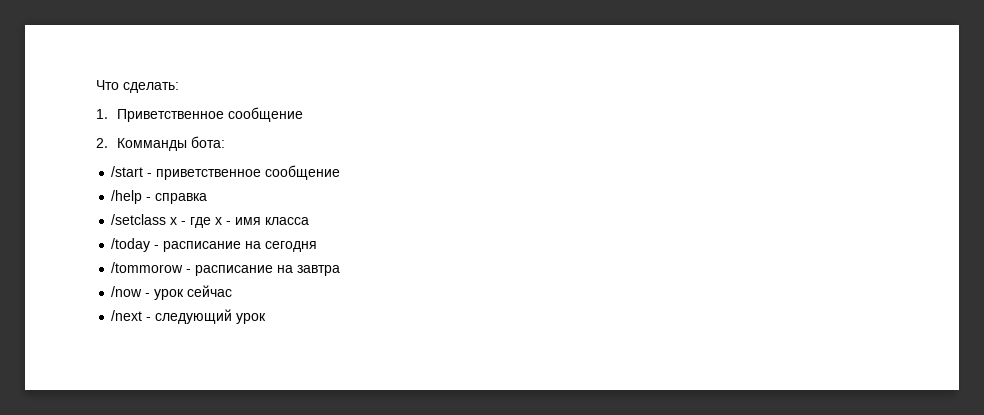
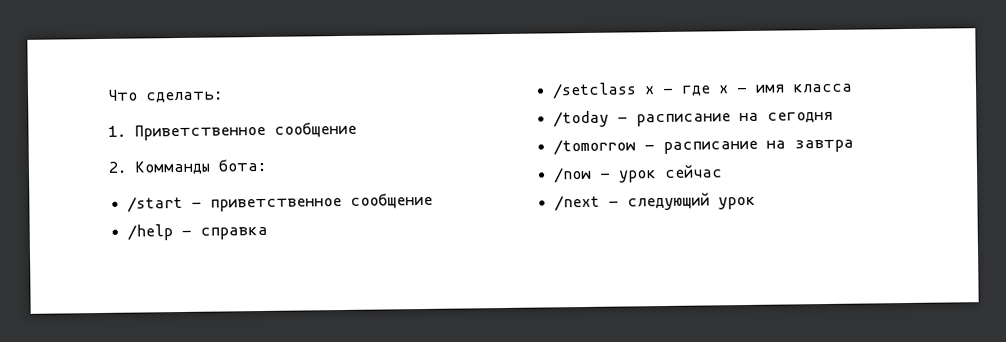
- /tommorow - расписание на завтра
+ /tomorrow - расписание на завтра

